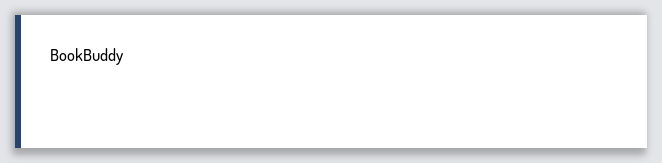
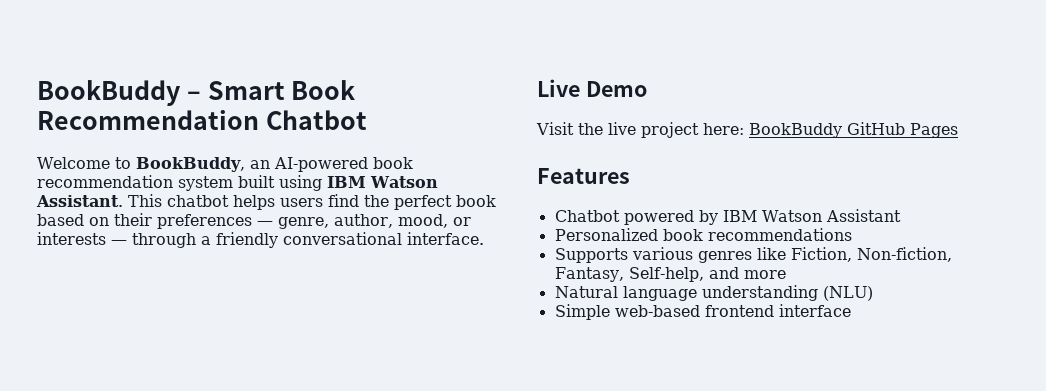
- BookBuddy
+ BookBuddy – Smart Book Recommendation Chatbot
+ Welcome to BookBuddy, an AI-powered book recommendation system built using IBM Watson Assistant. This chatbot helps users find the perfect book based on their preferences — genre, author, mood, or interests — through a friendly conversational interface.
+ Live Demo
+ Visit the live project here: BookBuddy GitHub Pages
+ Features
+ Chatbot powered by IBM Watson Assistant
+ Personalized book recommendations
+ Supports various genres like Fiction, Non-fiction, Fantasy, Self-help, and more
+ Natural language understanding (NLU)
+ Simple web-based frontend interface

